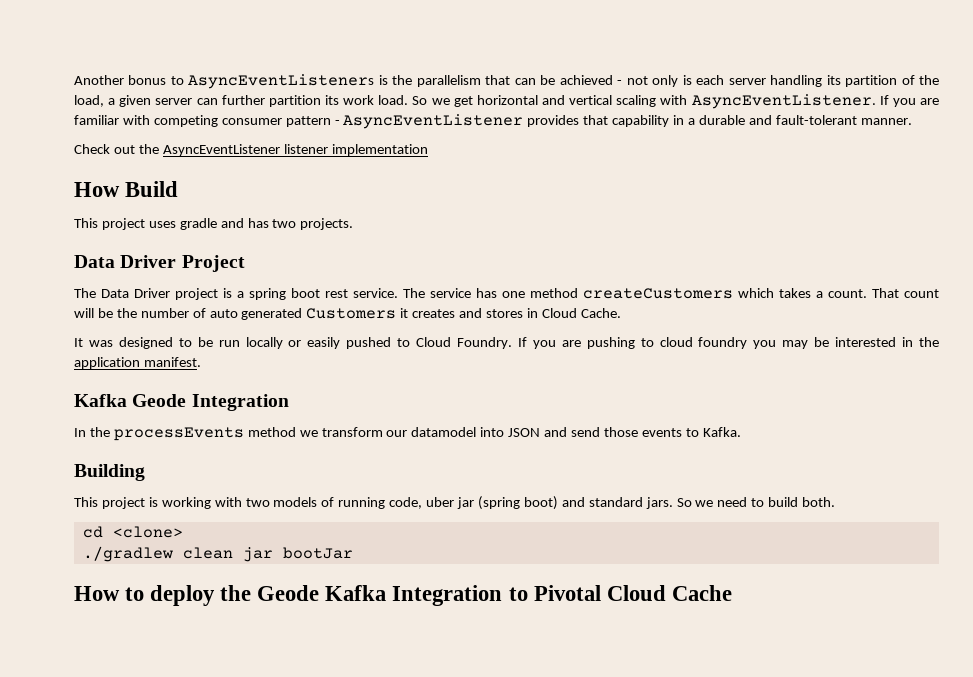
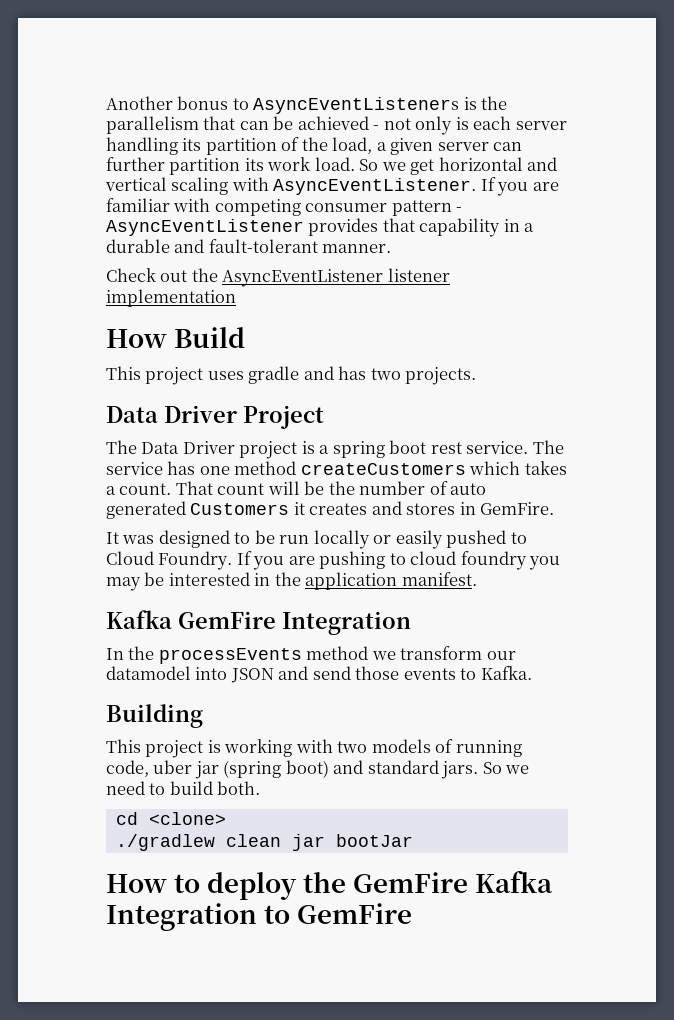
- That count will be the number of auto generated Customers it creates and stores in Cloud Cache.
+ That count will be the number of auto generated Customers it creates and stores in GemFire.
- Kafka Geode Integration
+ Kafka GemFire Integration
- How to deploy the Geode Kafka Integration to Pivotal Cloud Cache
+ How to deploy the GemFire Kafka Integration to GemFire

